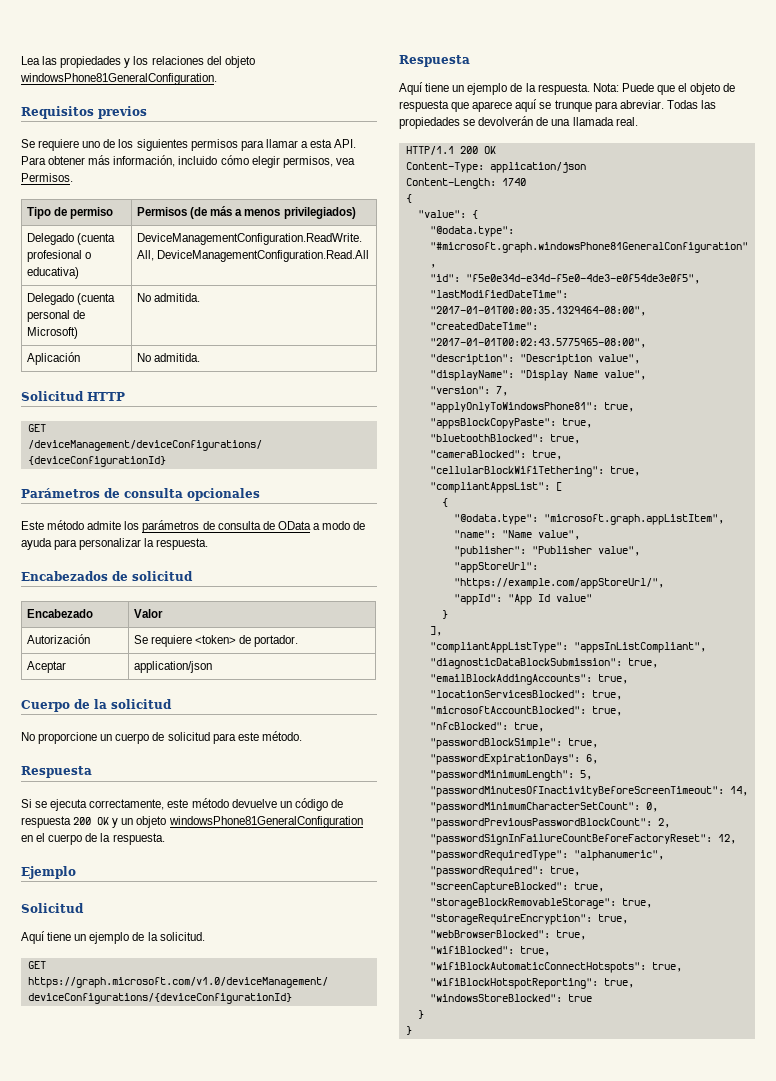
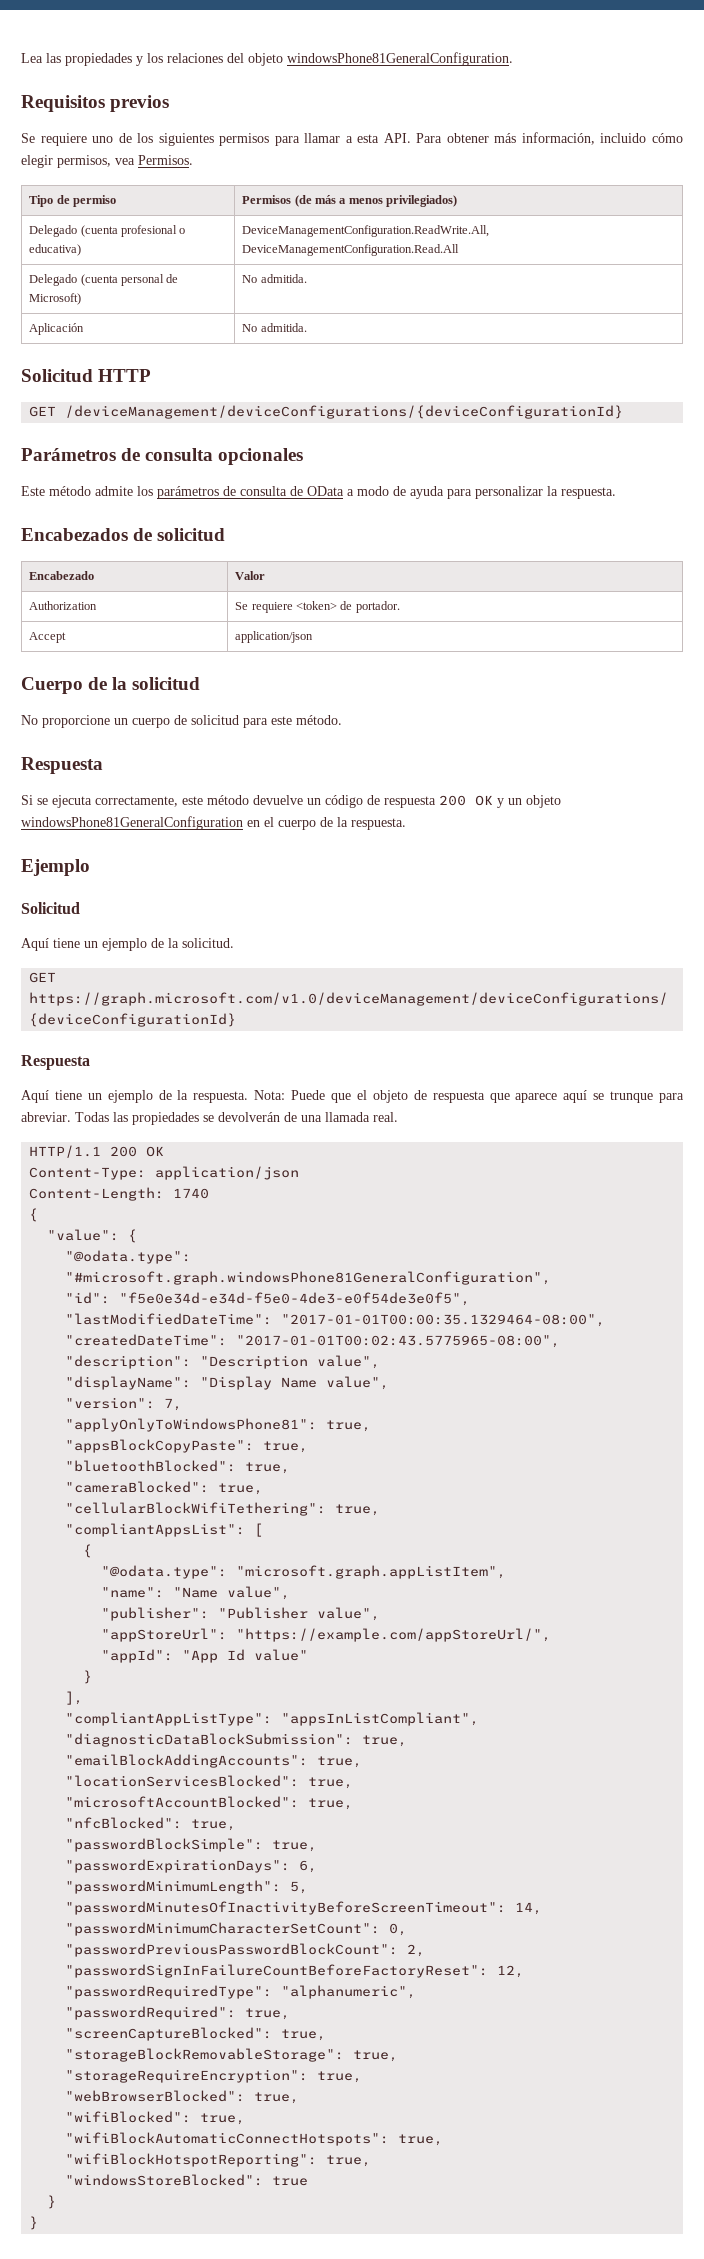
- Autorización | Se requiere <token> de portador.
+ Authorization | Se requiere <token> de portador.
- Aceptar | application/json
+ Accept | application/json

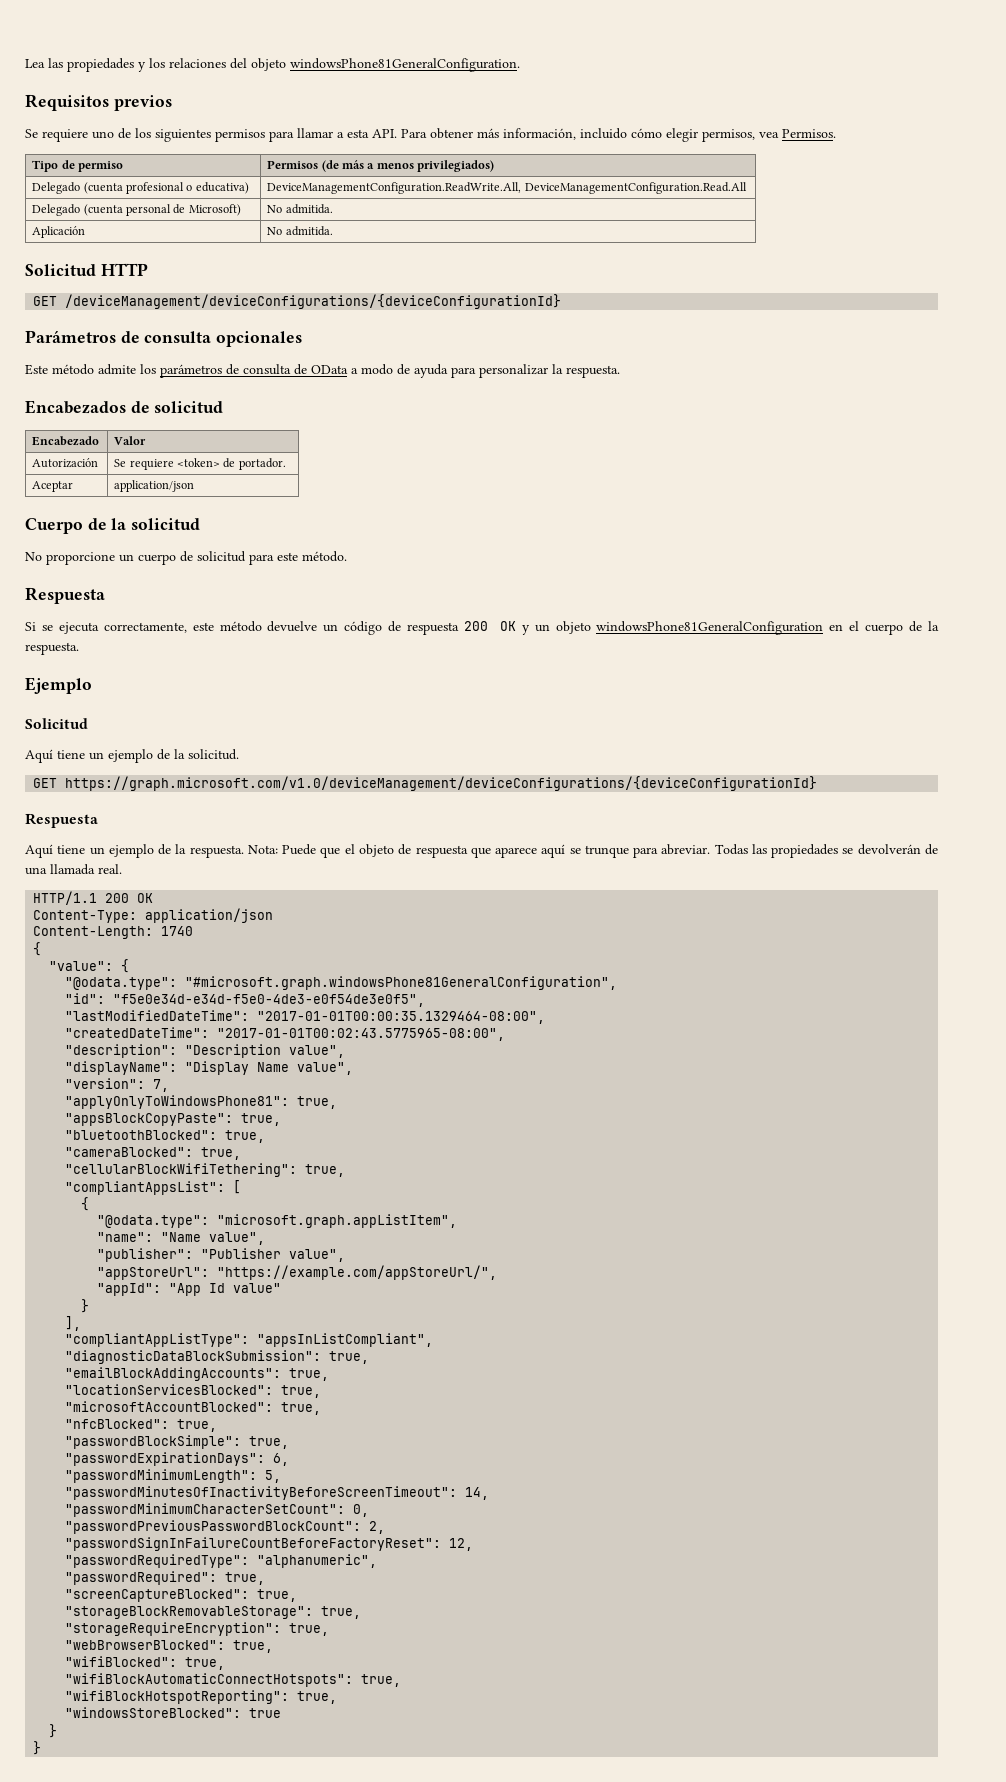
- Authorization | Se requiere <token> de portador.
+ Autorización | Se requiere <token> de portador.
- Accept | application/json
+ Aceptar | application/json

